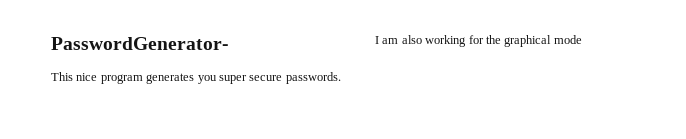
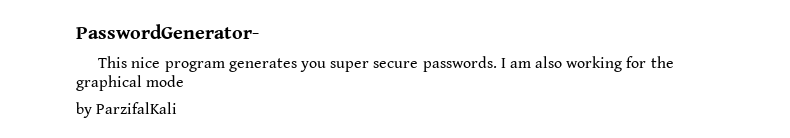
+ by ParzifalKali

